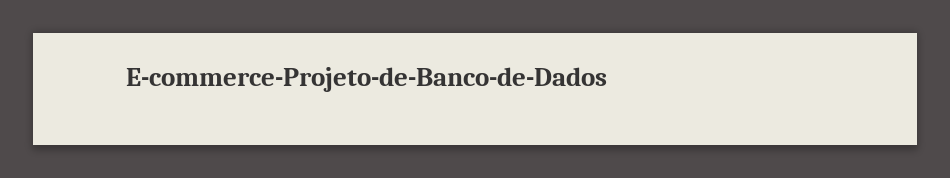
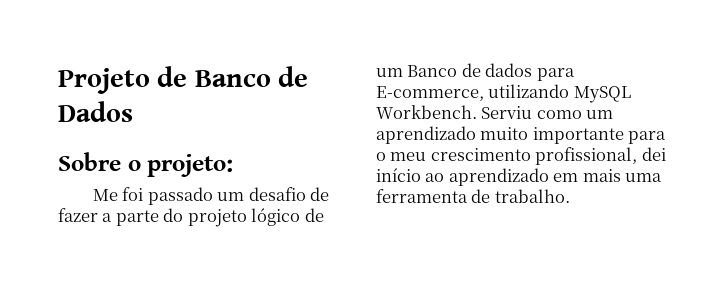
- E-commerce-Projeto-de-Banco-de-Dados
+ Projeto de Banco de Dados
+ Sobre o projeto:
+ Me foi passado um desafio de fazer a parte do projeto lógico de um Banco de dados para E-commerce, utilizando MySQL Workbench. Serviu como um aprendizado muito importante para o meu crescimento profissional, dei início ao aprendizado em mais uma ferramenta de trabalho.

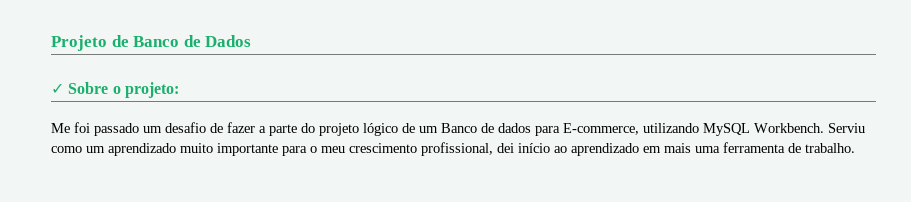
- Sobre o projeto:
+ ✓ Sobre o projeto:

